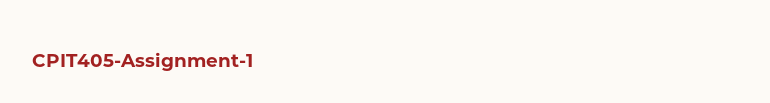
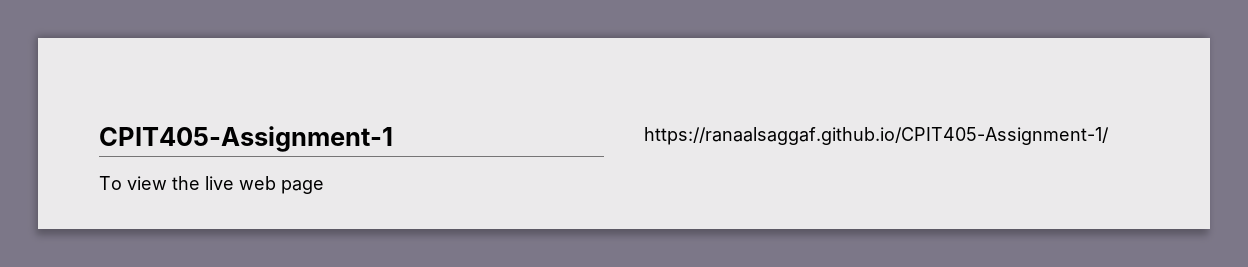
+ To view the live web page https://ranaalsaggaf.github.io/CPIT405-Assignment-1/

